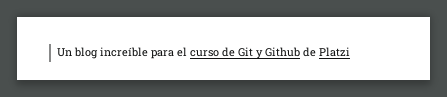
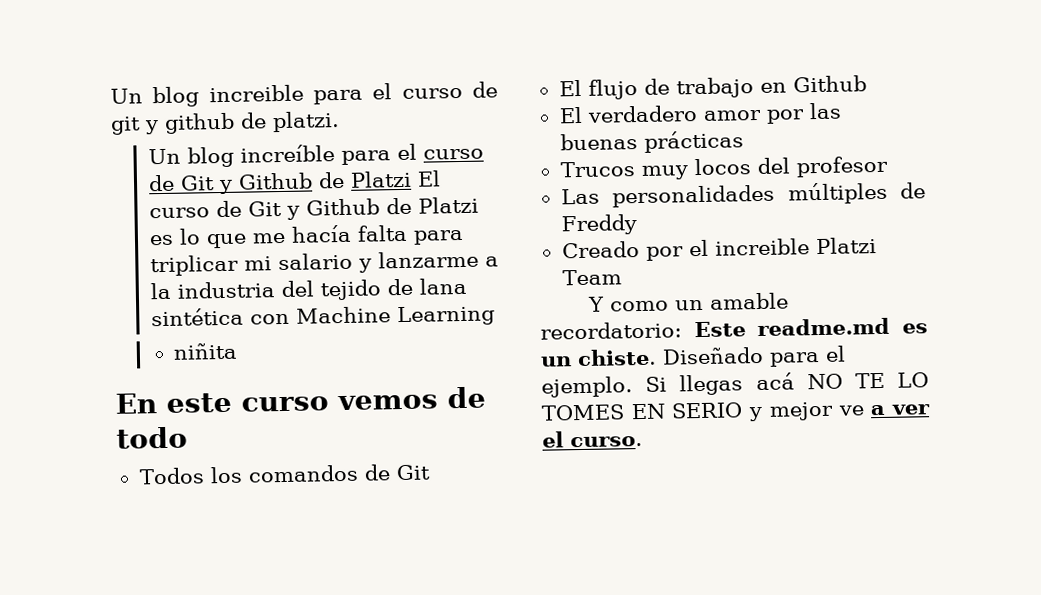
- Un blog increíble para el curso de Git y Github de Platzi
+ Un blog increible para el curso de git y github de platzi.
+ Un blog increíble para el curso de Git y Github de Platzi El curso de Git y Github de Platzi es lo que me hacía falta para triplicar mi salario y lanzarme a la industria del tejido de lana sintética con Machine Learning
+ niñita
+ En este curso vemos de todo
+ Todos los comandos de Git
+ El flujo de trabajo en Github
+ El verdadero amor por las buenas prácticas
+ Trucos muy locos del profesor
+ Las personalidades múltiples de Freddy
+ Creado por el increible Platzi Team
+ Y como un amable recordatorio: Este readme.md es un chiste. Diseñado para el ejemplo. Si llegas acá NO TE LO TOMES EN SERIO y mejor ve a ver el curso.

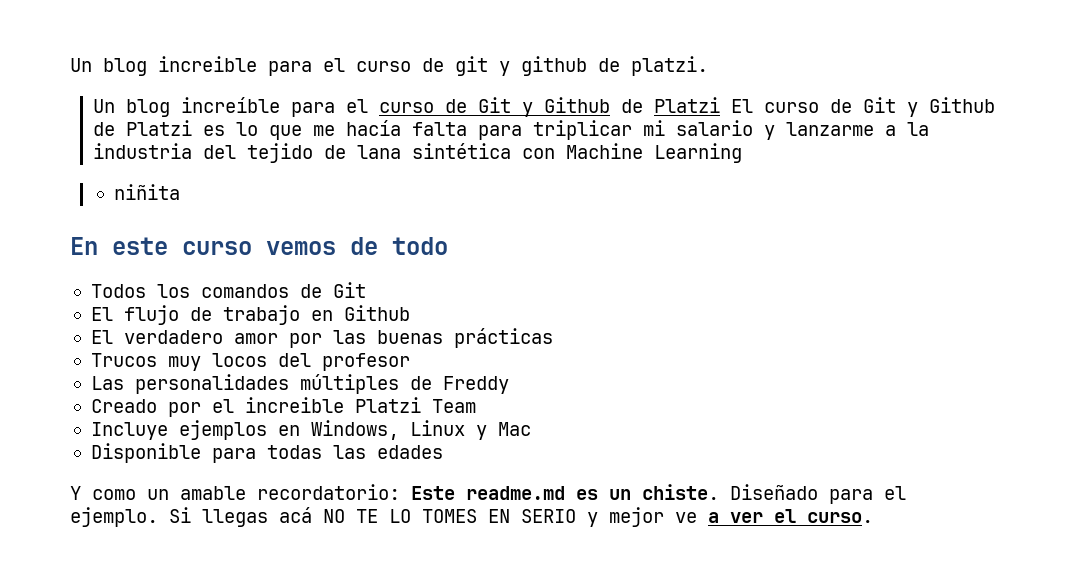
+ Incluye ejemplos en Windows, Linux y Mac
+ Disponible para todas las edades

